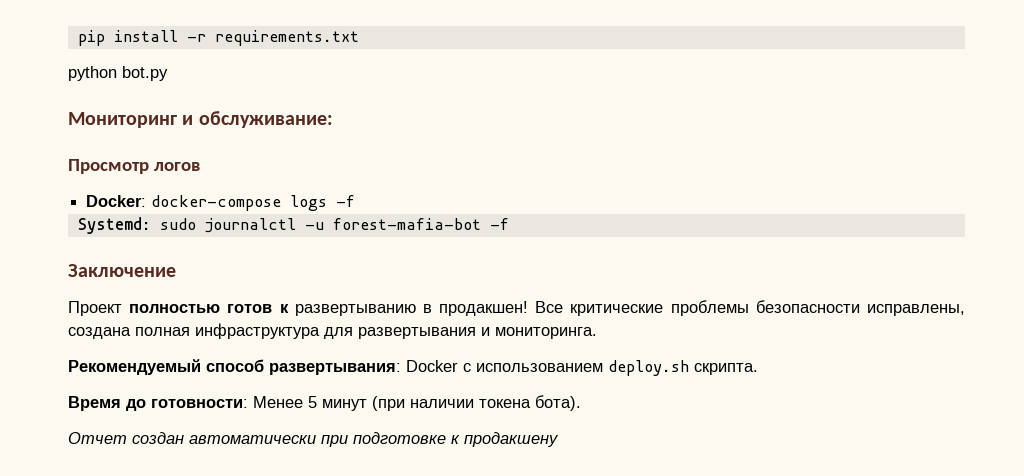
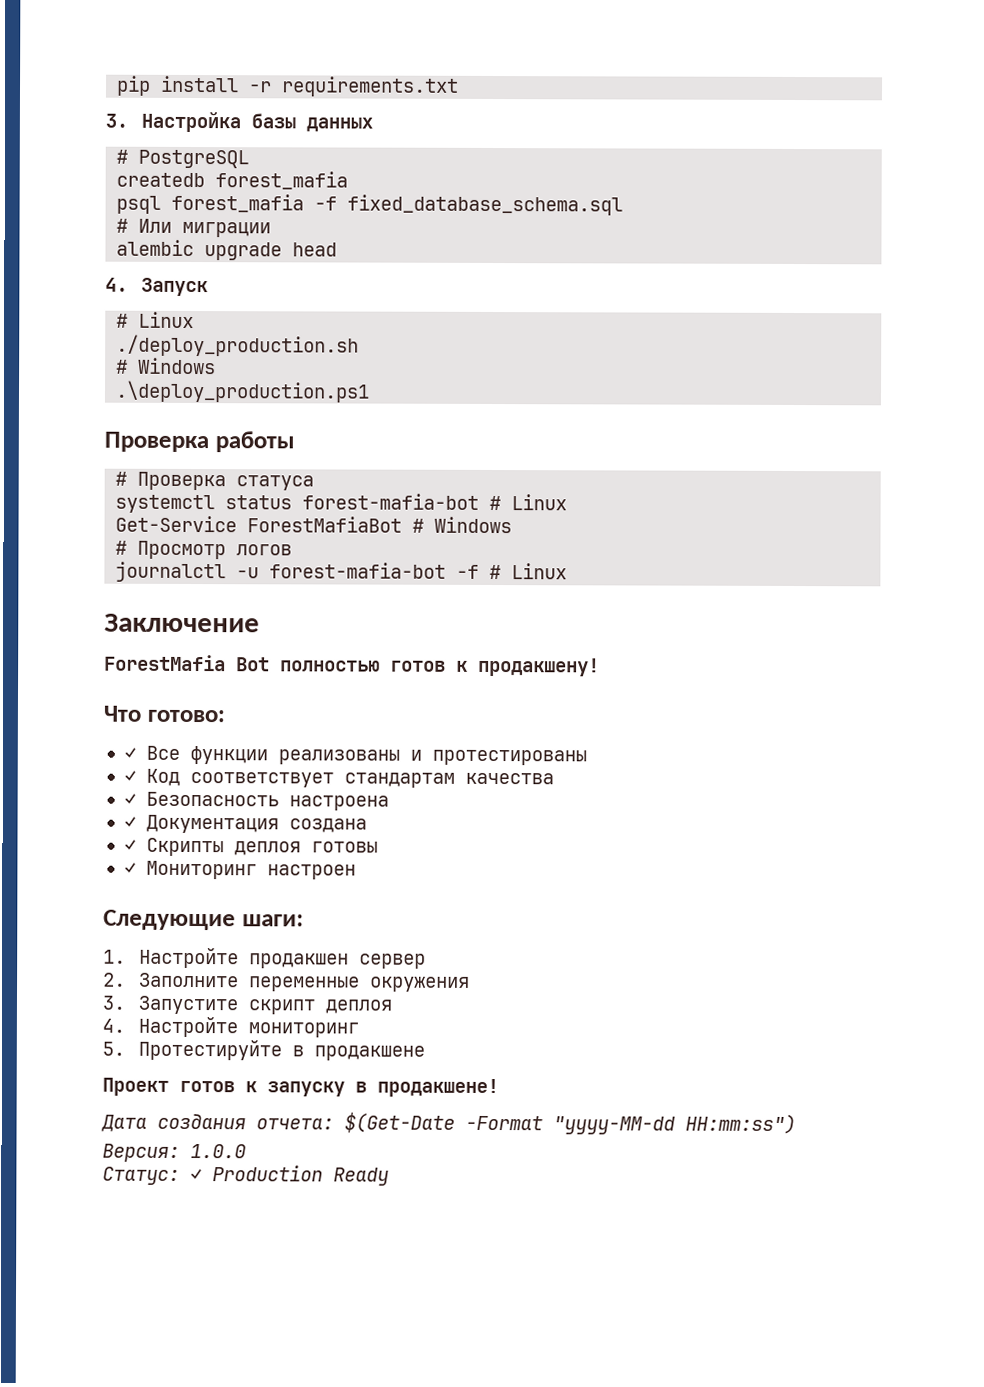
- python bot.py
- Мониторинг и обслуживание:
- Просмотр логов
- Docker: docker-compose logs -f
- Systemd: sudo journalctl -u forest-mafia-bot -f
+ 3. Настройка базы данных
+ # PostgreSQL
+ createdb forest_mafia
+ psql forest_mafia -f fixed_database_schema.sql
+ # Или миграции
+ alembic upgrade head
+ 4. Запуск
+ # Linux
+ ./deploy_production.sh
+ # Windows
+ .\deploy_production.ps1
+ Проверка работы
+ # Проверка статуса
+ systemctl status forest-mafia-bot # Linux
+ Get-Service ForestMafiaBot # Windows
+ # Просмотр логов
+ journalctl -u forest-mafia-bot -f # Linux
- Проект полностью готов к развертыванию в продакшен! Все критические проблемы безопасности исправлены, создана полная инфраструктура для развертывания и мониторинга.
- Рекомендуемый способ развертывания: Docker с использованием deploy.sh скрипта.
- Время до готовности: Менее 5 минут (при наличии токена бота).
- Отчет создан автоматически при подготовке к продакшену
+ ForestMafia Bot полностью готов к продакшену!
+ Что готово:
+ ✓ Все функции реализованы и протестированы
+ ✓ Код соответствует стандартам качества
+ ✓ Безопасность настроена
+ ✓ Документация создана
+ ✓ Скрипты деплоя готовы
+ ✓ Мониторинг настроен
+ Следующие шаги:
+ 1. Настройте продакшен сервер
+ 2. Заполните переменные окружения
+ 3. Запустите скрипт деплоя
+ 4. Настройте мониторинг
+ 5. Протестируйте в продакшене
+ Проект готов к запуску в продакшене!
+ Дата создания отчета: $(Get-Date -Format "yyyy-MM-dd HH:mm:ss")
+ Версия: 1.0.0
+ Статус: ✓ Production Ready

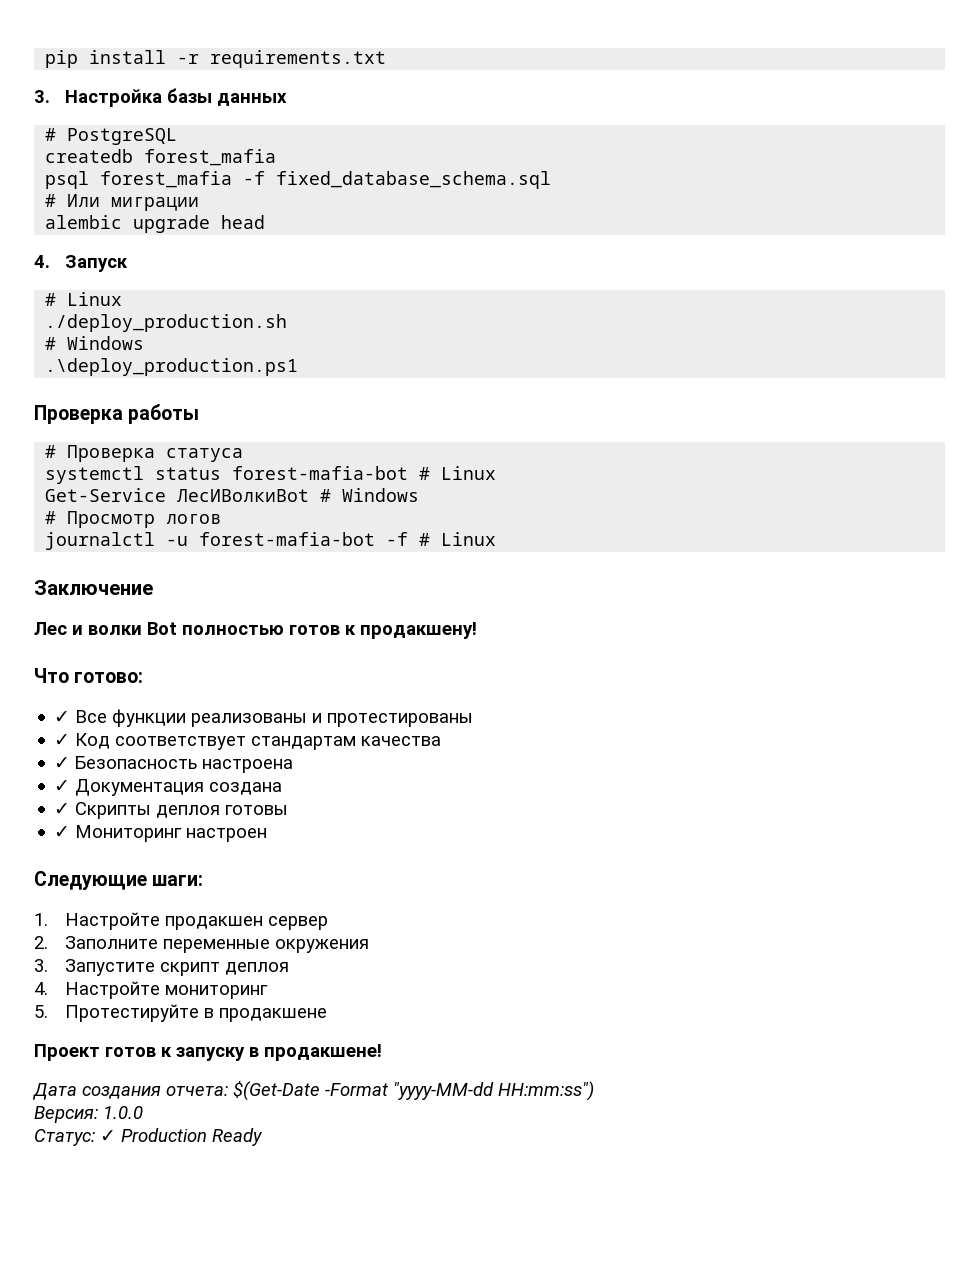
- Get-Service ForestMafiaBot # Windows
+ Get-Service ЛесИВолкиBot # Windows
- ForestMafia Bot полностью готов к продакшену!
+ Лес и волки Bot полностью готов к продакшену!

